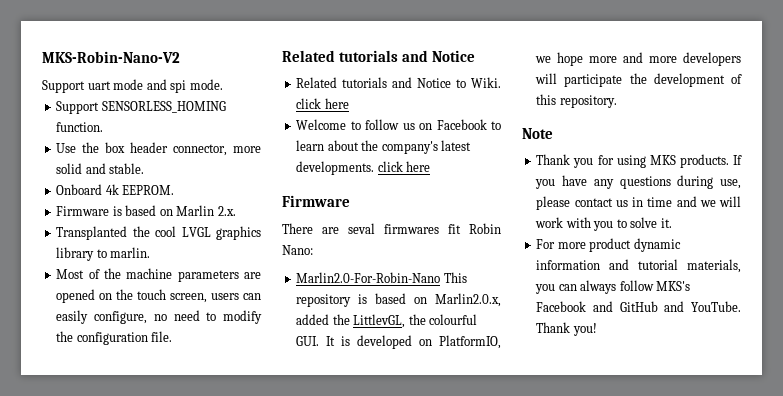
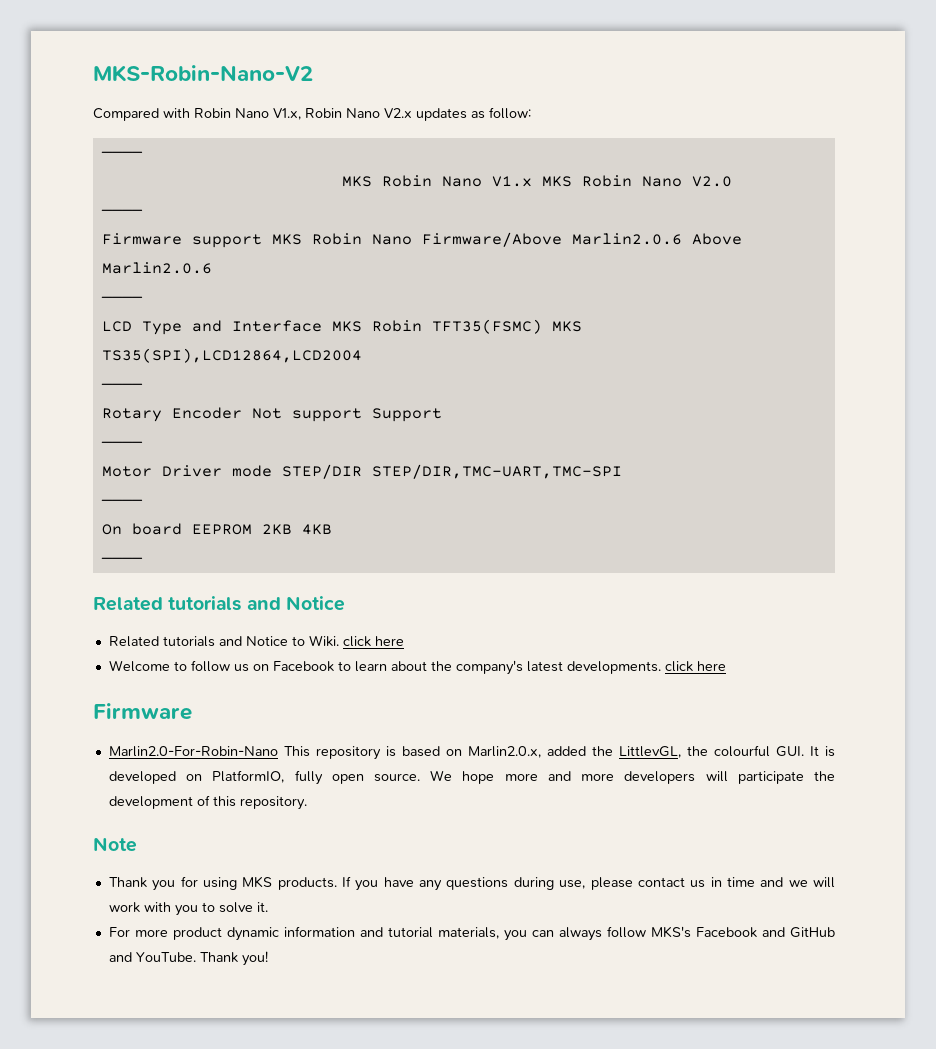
- Support uart mode and spi mode.
- Support SENSORLESS_HOMING function.
- Use the box header connector, more solid and stable.
- Onboard 4k EEPROM.
- Firmware is based on Marlin 2.x.
- Transplanted the cool LVGL graphics library to marlin.
- Most of the machine parameters are opened on the touch screen, users can easily configure, no need to modify the configuration file.
+ Compared with Robin Nano V1.x, Robin Nano V2.x updates as follow:
+ ————
+ MKS Robin Nano V1.x MKS Robin Nano V2.0
+ ————
+ Firmware support MKS Robin Nano Firmware/Above Marlin2.0.6 Above Marlin2.0.6
+ ————
+ LCD Type and Interface MKS Robin TFT35(FSMC) MKS TS35(SPI),LCD12864,LCD2004
+ ————
+ Rotary Encoder Not support Support
+ ————
+ Motor Driver mode STEP/DIR STEP/DIR,TMC-UART,TMC-SPI
+ ————
+ On board EEPROM 2KB 4KB
+ ————
- There are seval firmwares fit Robin Nano:
- Marlin2.0-For-Robin-Nano This repository is based on Marlin2.0.x, added the LittlevGL, the colourful GUI. It is developed on PlatformIO, we hope more and more developers will participate the development of this repository.
+ Marlin2.0-For-Robin-Nano This repository is based on Marlin2.0.x, added the LittlevGL, the colourful GUI. It is developed on PlatformIO, fully open source. We hope more and more developers will participate the development of this repository.

